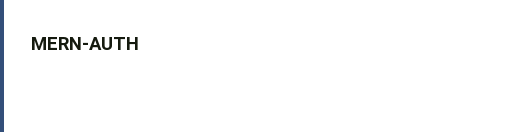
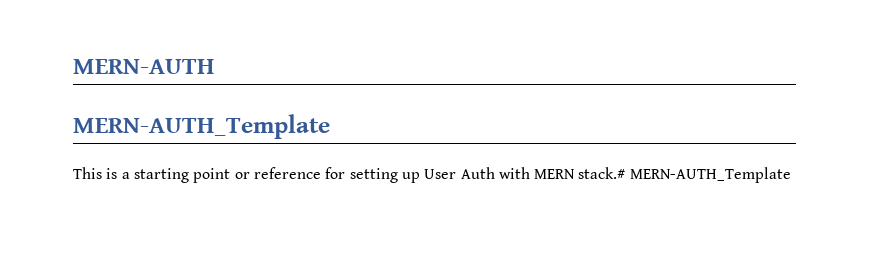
  MERN-AUTH
+ MERN-AUTH_Template
+ This is a starting point or reference for setting up User Auth with MERN stack.# MERN-AUTH_Template

